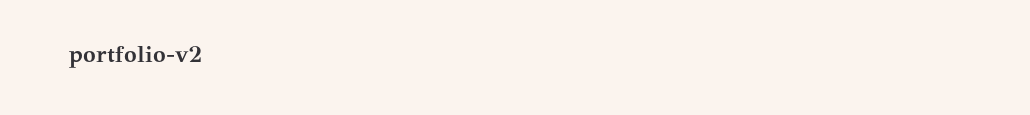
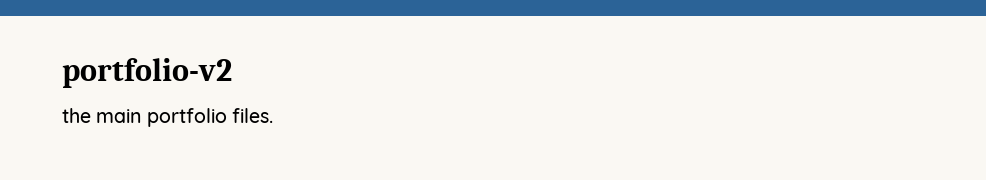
+ the main portfolio files.

